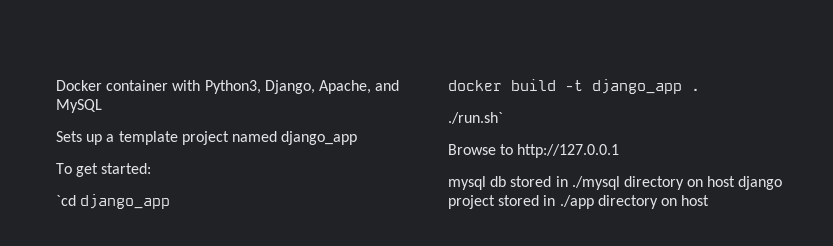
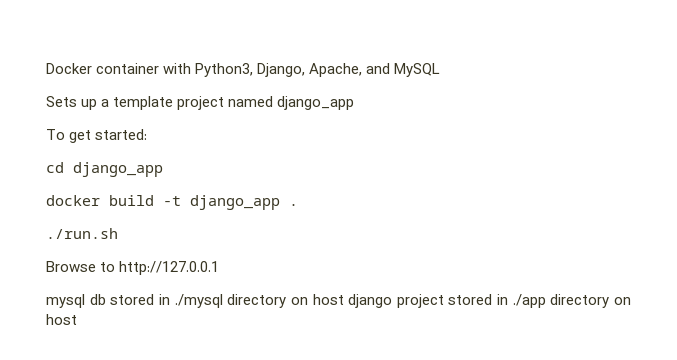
- `cd django_app
+ cd django_app
- ./run.sh`
+ ./run.sh

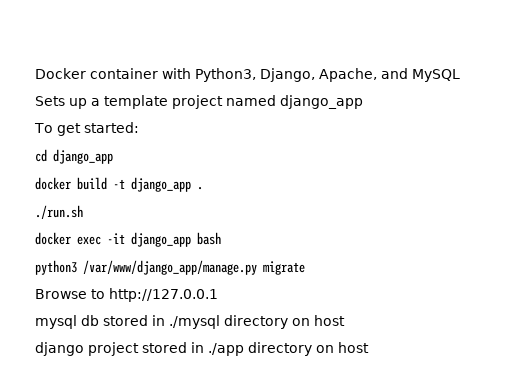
+ docker exec -it django_app bash
+ python3 /var/www/django_app/manage.py migrate
- mysql db stored in ./mysql directory on host django project stored in ./app directory on host
+ mysql db stored in ./mysql directory on host
+ django project stored in ./app directory on host

